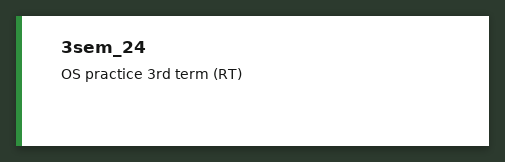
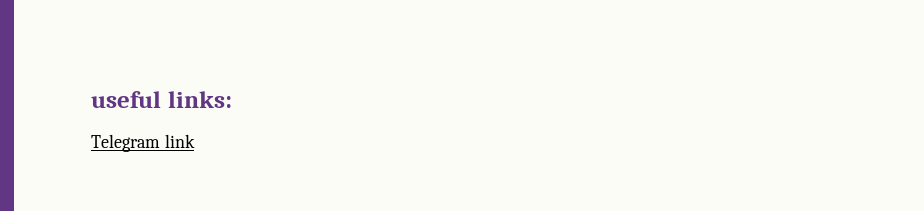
- 3sem_24
- OS practice 3rd term (RT)
+ useful links:
+ Telegram link

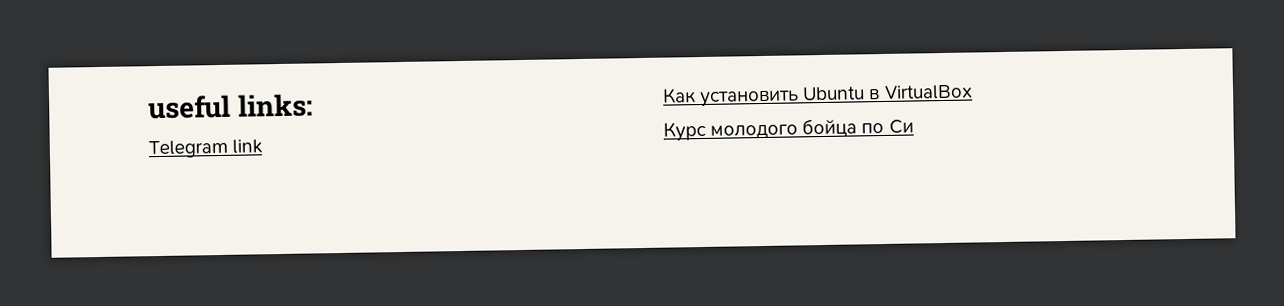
+ Как установить Ubuntu в VirtualBox
+ Курс молодого бойца по Си

